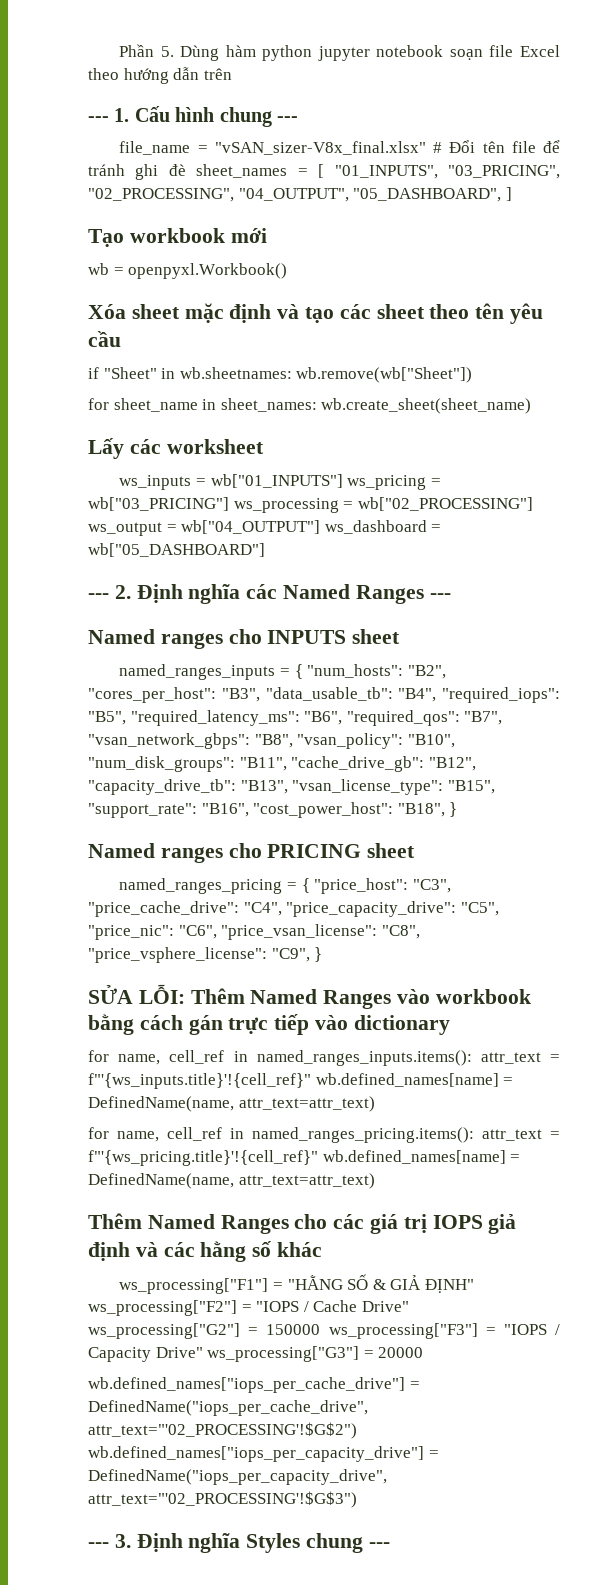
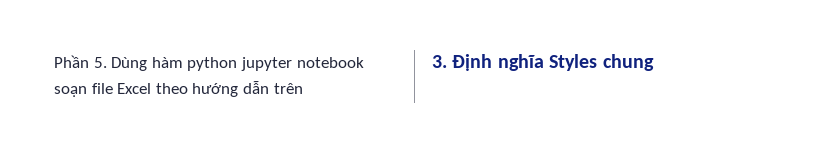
- --- 1. Cấu hình chung ---
- file_name = "vSAN_sizer-V8x_final.xlsx" # Đổi tên file để tránh ghi đè sheet_names = [ "01_INPUTS", "03_PRICING", "02_PROCESSING", "04_OUTPUT", "05_DASHBOARD", ]
- Tạo workbook mới
- wb = openpyxl.Workbook()
- Xóa sheet mặc định và tạo các sheet theo tên yêu cầu
- if "Sheet" in wb.sheetnames: wb.remove(wb["Sheet"])
- for sheet_name in sheet_names: wb.create_sheet(sheet_name)
- Lấy các worksheet
- ws_inputs = wb["01_INPUTS"] ws_pricing = wb["03_PRICING"] ws_processing = wb["02_PROCESSING"] ws_output = wb["04_OUTPUT"] ws_dashboard = wb["05_DASHBOARD"]
- --- 2. Định nghĩa các Named Ranges ---
- Named ranges cho INPUTS sheet
- named_ranges_inputs = { "num_hosts": "B2", "cores_per_host": "B3", "data_usable_tb": "B4", "required_iops": "B5", "required_latency_ms": "B6", "required_qos": "B7", "vsan_network_gbps": "B8", "vsan_policy": "B10", "num_disk_groups": "B11", "cache_drive_gb": "B12", "capacity_drive_tb": "B13", "vsan_license_type": "B15", "support_rate": "B16", "cost_power_host": "B18", }
- Named ranges cho PRICING sheet
- named_ranges_pricing = { "price_host": "C3", "price_cache_drive": "C4", "price_capacity_drive": "C5", "price_nic": "C6", "price_vsan_license": "C8", "price_vsphere_license": "C9", }
- SỬA LỖI: Thêm Named Ranges vào workbook bằng cách gán trực tiếp vào dictionary
- for name, cell_ref in named_ranges_inputs.items(): attr_text = f"'{ws_inputs.title}'!{cell_ref}" wb.defined_names[name] = DefinedName(name, attr_text=attr_text)
- for name, cell_ref in named_ranges_pricing.items(): attr_text = f"'{ws_pricing.title}'!{cell_ref}" wb.defined_names[name] = DefinedName(name, attr_text=attr_text)
- Thêm Named Ranges cho các giá trị IOPS giả định và các hằng số khác
- ws_processing["F1"] = "HẰNG SỐ & GIẢ ĐỊNH" ws_processing["F2"] = "IOPS / Cache Drive" ws_processing["G2"] = 150000 ws_processing["F3"] = "IOPS / Capacity Drive" ws_processing["G3"] = 20000
- wb.defined_names["iops_per_cache_drive"] = DefinedName("iops_per_cache_drive", attr_text="'02_PROCESSING'!$G$2") wb.defined_names["iops_per_capacity_drive"] = DefinedName("iops_per_capacity_drive", attr_text="'02_PROCESSING'!$G$3")
- --- 3. Định nghĩa Styles chung ---
+ 3. Định nghĩa Styles chung

